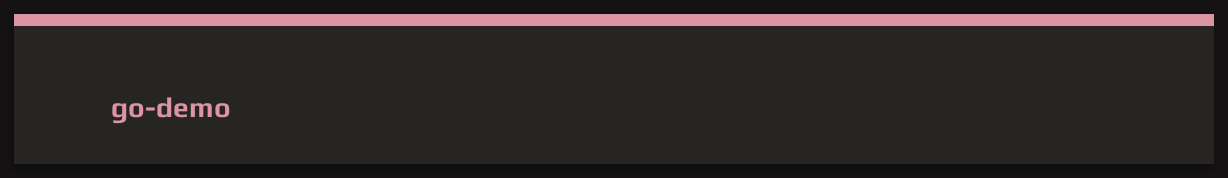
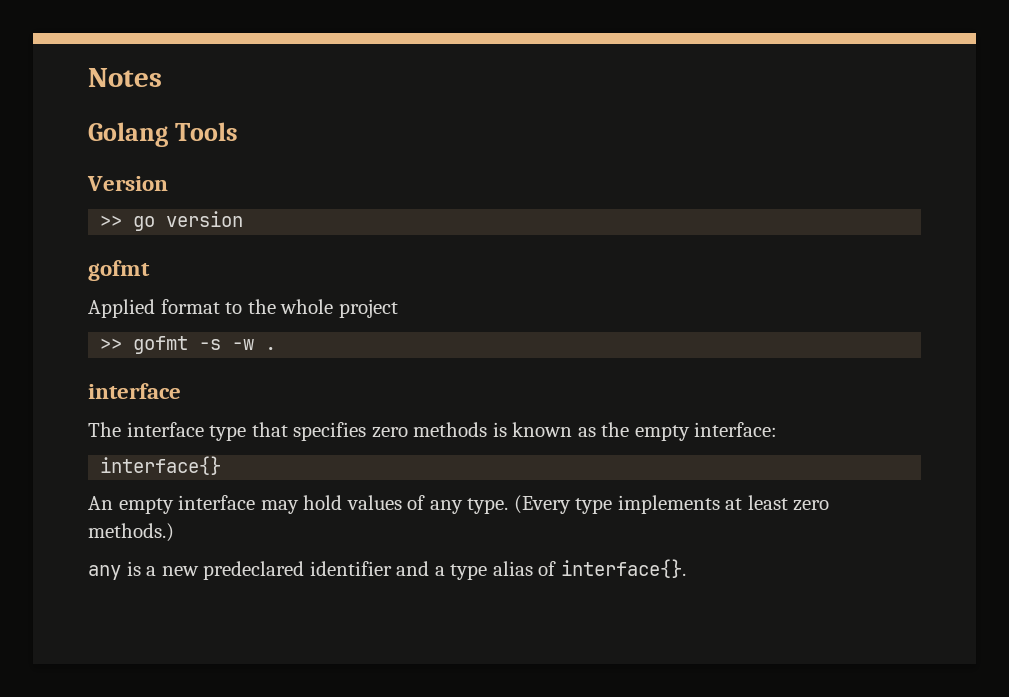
- go-demo
+ Notes
+ Golang Tools
+ Version
+ >> go version
+ gofmt
+ Applied format to the whole project
+ >> gofmt -s -w .
+ interface
+ The interface type that specifies zero methods is known as the empty interface:
+ interface{}
+ An empty interface may hold values of any type. (Every type implements at least zero methods.)
+ any is a new predeclared identifier and a type alias of interface{}.

